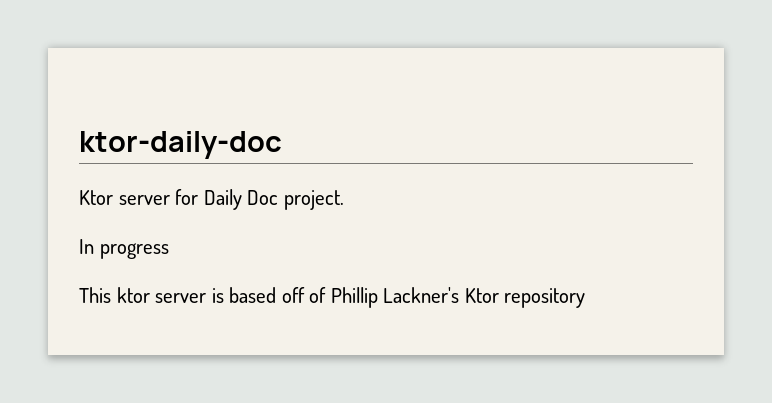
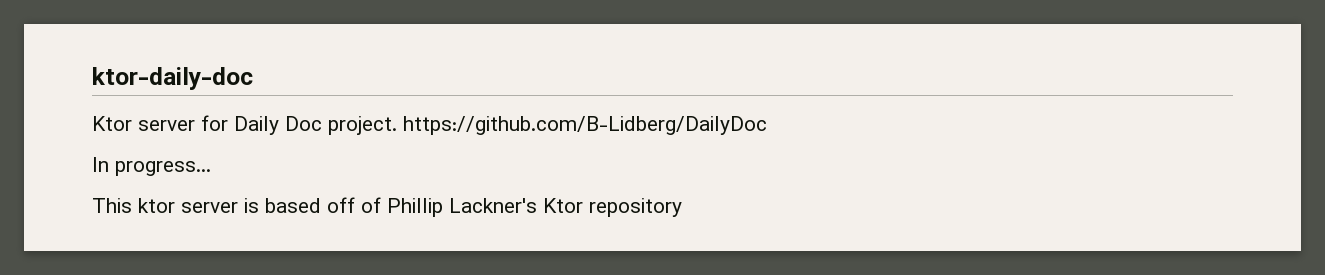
- Ktor server for Daily Doc project.
+ Ktor server for Daily Doc project. https://github.com/B-Lidberg/DailyDoc
- In progress
+ In progress...

